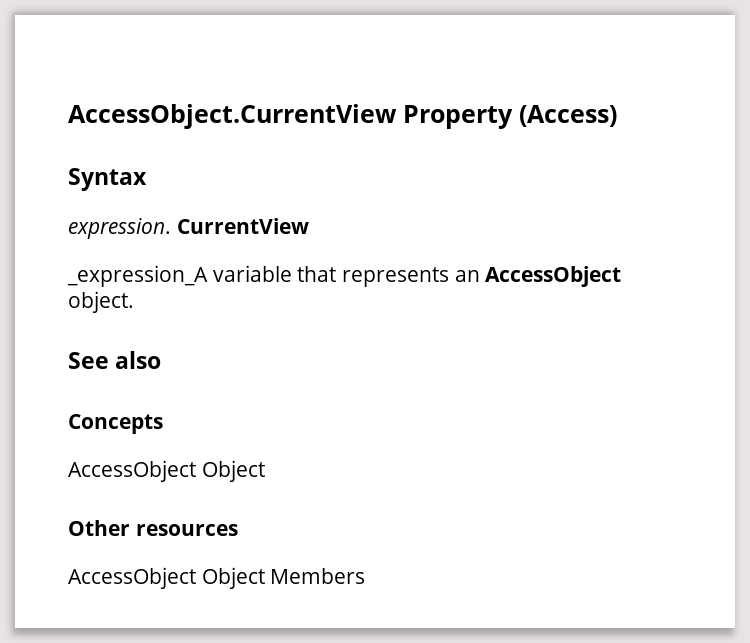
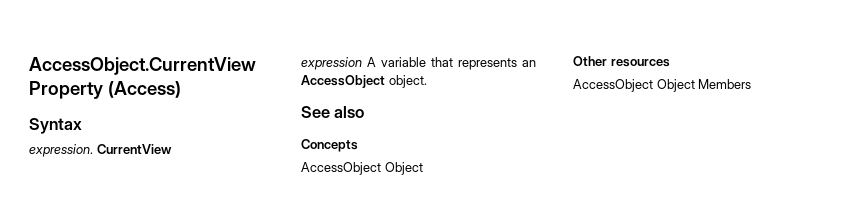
- _expression_A variable that represents an AccessObject object.
+ expression A variable that represents an AccessObject object.

